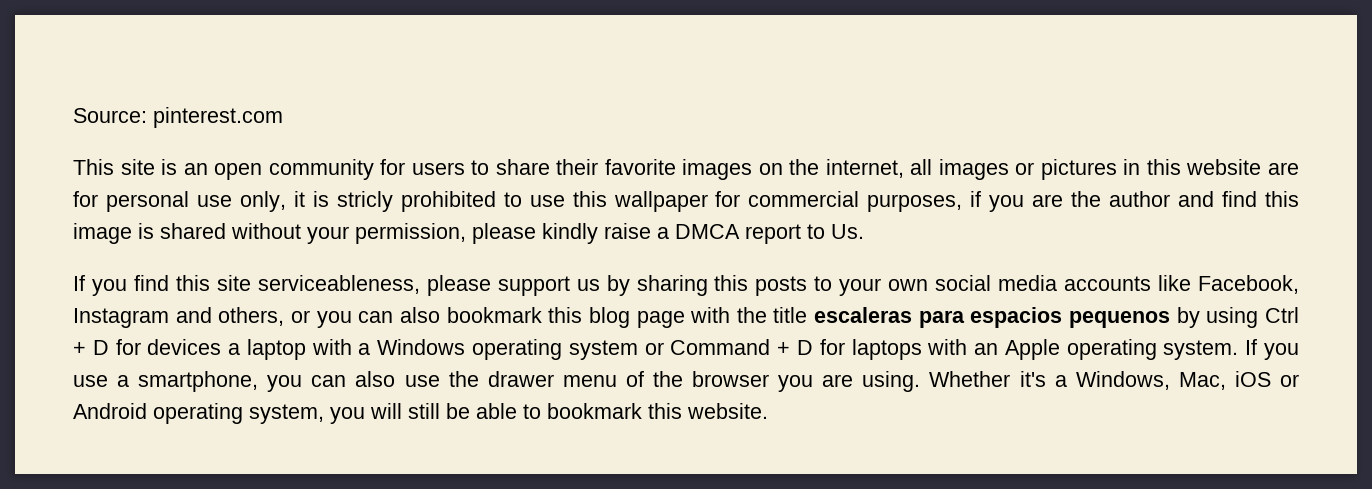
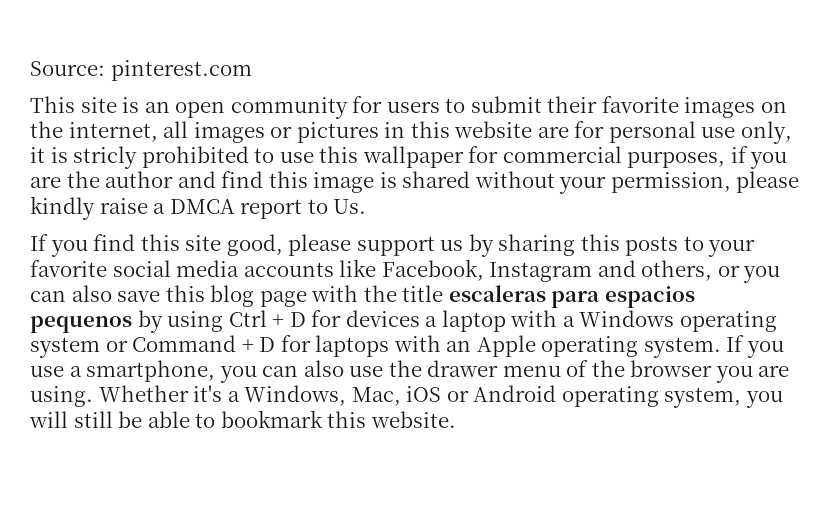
- This site is an open community for users to share their favorite images on the internet, all images or pictures in this website are for personal use only, it is stricly prohibited to use this wallpaper for commercial purposes, if you are the author and find this image is shared without your permission, please kindly raise a DMCA report to Us.
+ This site is an open community for users to submit their favorite images on the internet, all images or pictures in this website are for personal use only, it is stricly prohibited to use this wallpaper for commercial purposes, if you are the author and find this image is shared without your permission, please kindly raise a DMCA report to Us.
- If you find this site serviceableness, please support us by sharing this posts to your own social media accounts like Facebook, Instagram and others, or you can also bookmark this blog page with the title escaleras para espacios pequenos by using Ctrl + D for devices a laptop with a Windows operating system or Command + D for laptops with an Apple operating system.
+ If you find this site good, please support us by sharing this posts to your favorite social media accounts like Facebook, Instagram and others, or you can also save this blog page with the title escaleras para espacios pequenos by using Ctrl + D for devices a laptop with a Windows operating system or Command + D for laptops with an Apple operating system.

